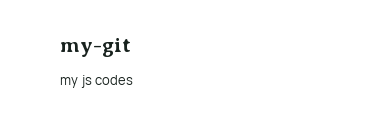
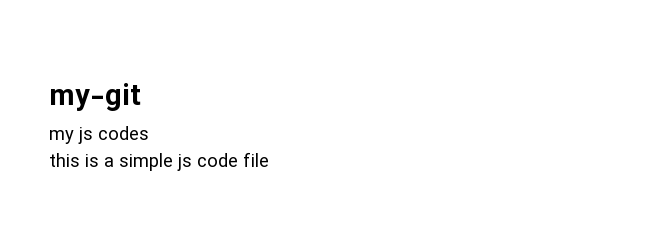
+ this is a simple js code file

